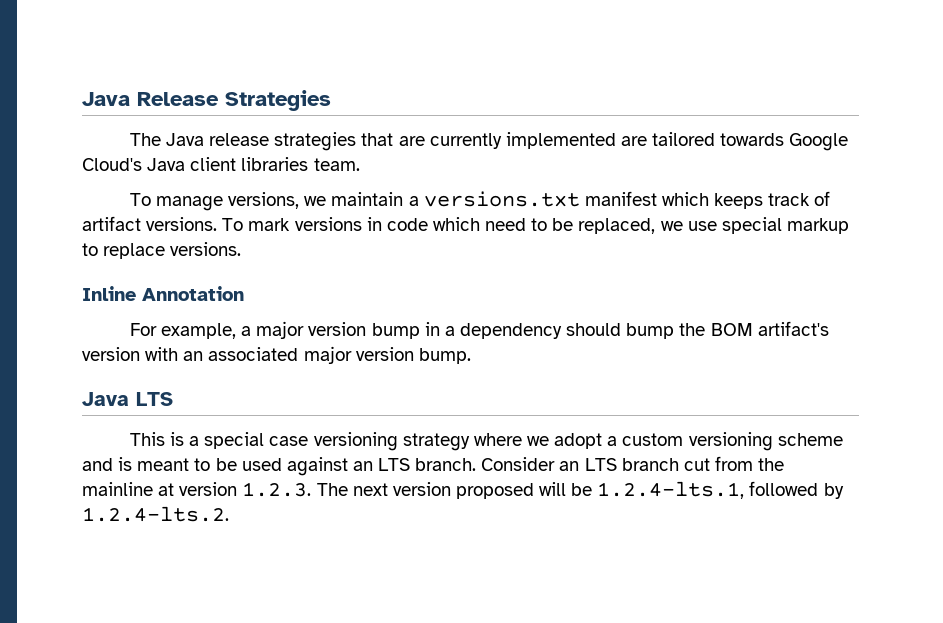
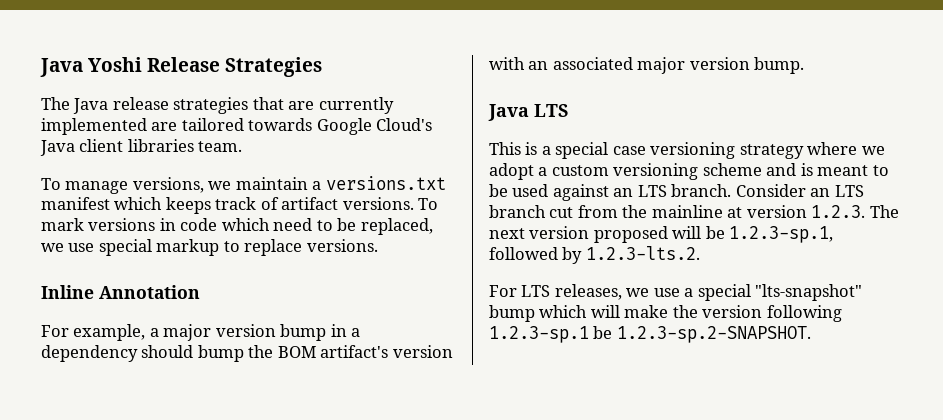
- Java Release Strategies
+ Java Yoshi Release Strategies
- Consider an LTS branch cut from the mainline at version 1.2.3. The next version proposed will be 1.2.4-lts.1, followed by 1.2.4-lts.2.
+ Consider an LTS branch cut from the mainline at version 1.2.3. The next version proposed will be 1.2.3-sp.1, followed by 1.2.3-lts.2.
+ For LTS releases, we use a special "lts-snapshot" bump which will make the version following 1.2.3-sp.1 be 1.2.3-sp.2-SNAPSHOT.

